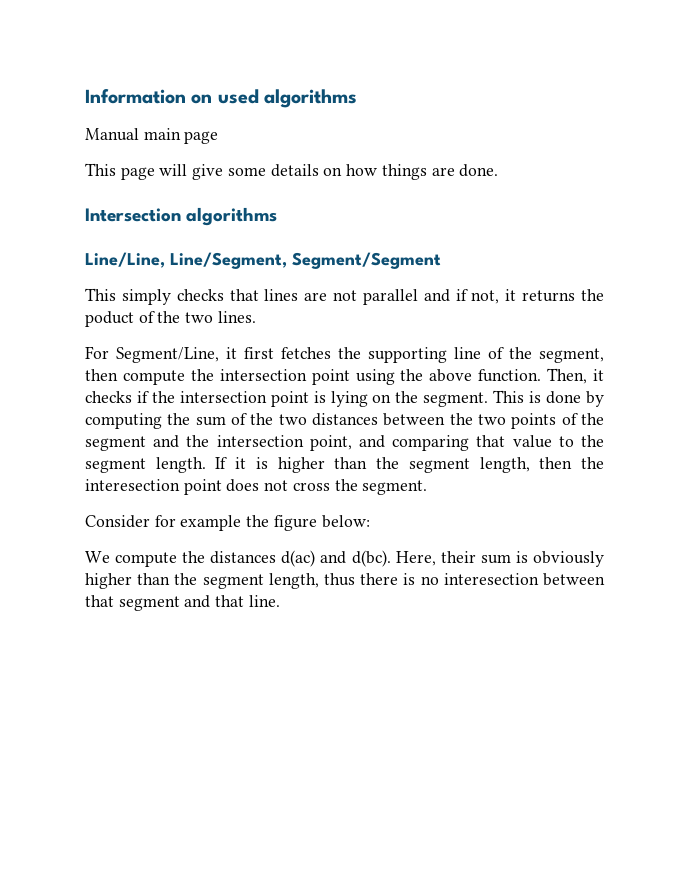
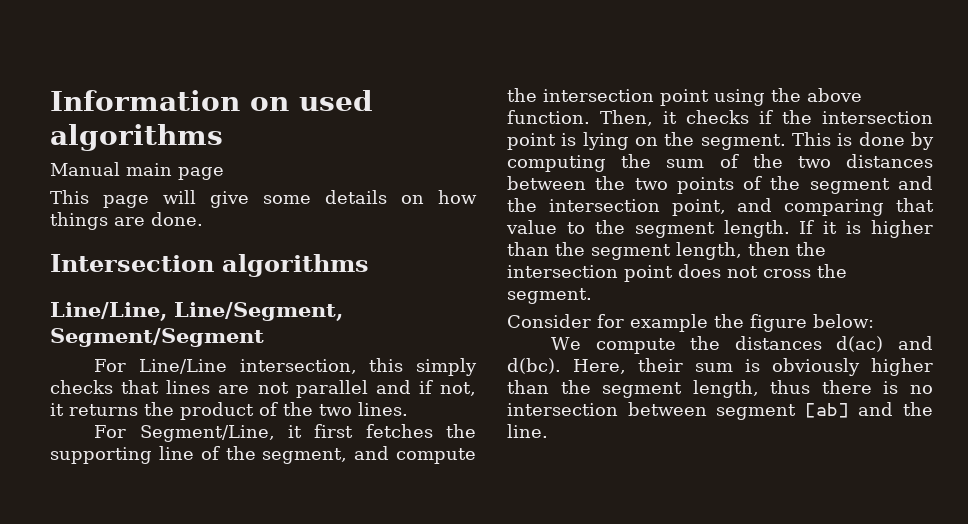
- This simply checks that lines are not parallel and if not, it returns the poduct of the two lines.
+ For Line/Line intersection, this simply checks that lines are not parallel and if not, it returns the product of the two lines.
- For Segment/Line, it first fetches the supporting line of the segment, then compute the intersection point using the above function.
+ For Segment/Line, it first fetches the supporting line of the segment, and compute the intersection point using the above function.
- If it is higher than the segment length, then the interesection point does not cross the segment.
+ If it is higher than the segment length, then the intersection point does not cross the segment.
- Here, their sum is obviously higher than the segment length, thus there is no interesection between that segment and that line.
+ Here, their sum is obviously higher than the segment length, thus there is no intersection between segment [ab] and the line.

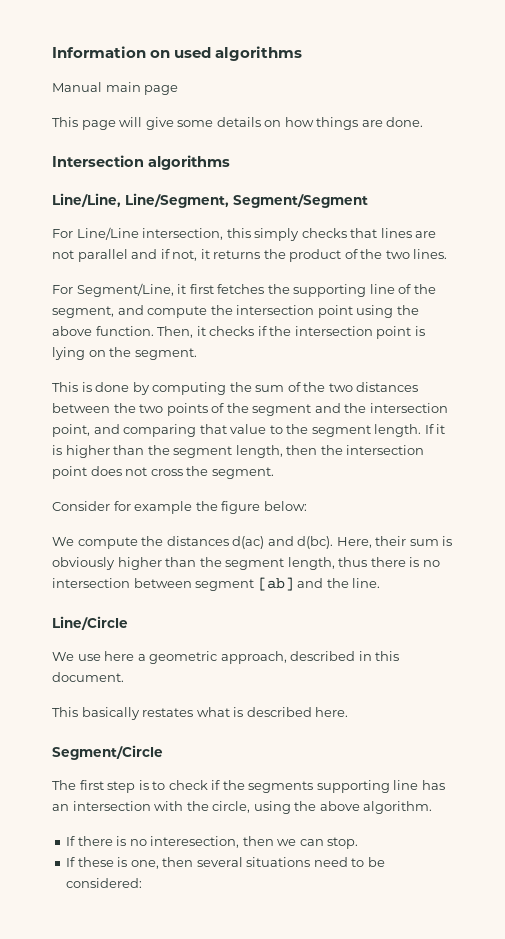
- Then, it checks if the intersection point is lying on the segment. This is done by computing the sum of the two distances between the two points of the segment and the intersection point, and comparing that value to the segment length.
+ Then, it checks if the intersection point is lying on the segment.
+ This is done by computing the sum of the two distances between the two points of the segment and the intersection point, and comparing that value to the segment length.
+ Line/Circle
+ We use here a geometric approach, described in this document.
+ This basically restates what is described here.
+ Segment/Circle
+ The first step is to check if the segments supporting line has an intersection with the circle, using the above algorithm.
+ If there is no interesection, then we can stop.
+ If these is one, then several situations need to be considered:

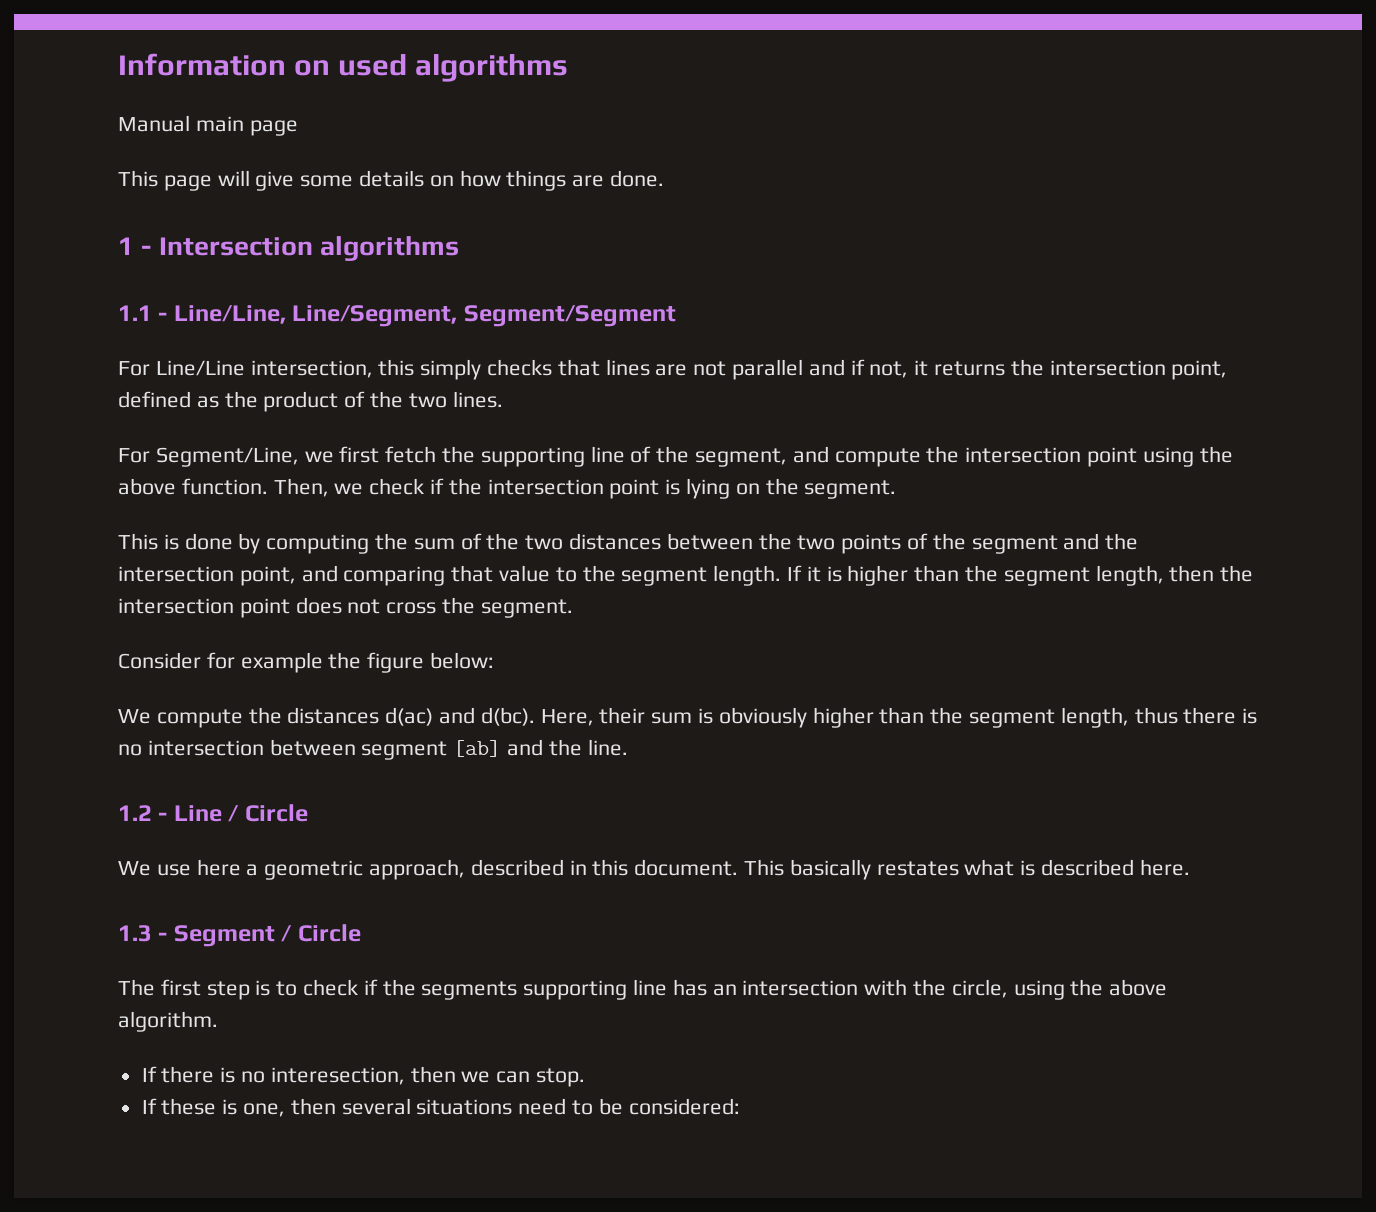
- Intersection algorithms
+ 1 - Intersection algorithms
- Line/Line, Line/Segment, Segment/Segment
+ 1.1 - Line/Line, Line/Segment, Segment/Segment
- For Line/Line intersection, this simply checks that lines are not parallel and if not, it returns the product of the two lines.
+ For Line/Line intersection, this simply checks that lines are not parallel and if not, it returns the intersection point, defined as the product of the two lines.
- For Segment/Line, it first fetches the supporting line of the segment, and compute the intersection point using the above function.
+ For Segment/Line, we first fetch the supporting line of the segment, and compute the intersection point using the above function.
- Then, it checks if the intersection point is lying on the segment.
+ Then, we check if the intersection point is lying on the segment.
- Line/Circle
+ 1.2 - Line / Circle
- We use here a geometric approach, described in this document.
- This basically restates what is described here.
+ We use here a geometric approach, described in this document. This basically restates what is described here.
- Segment/Circle
+ 1.3 - Segment / Circle

